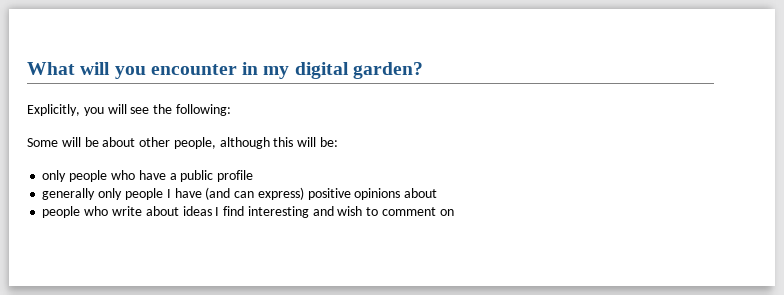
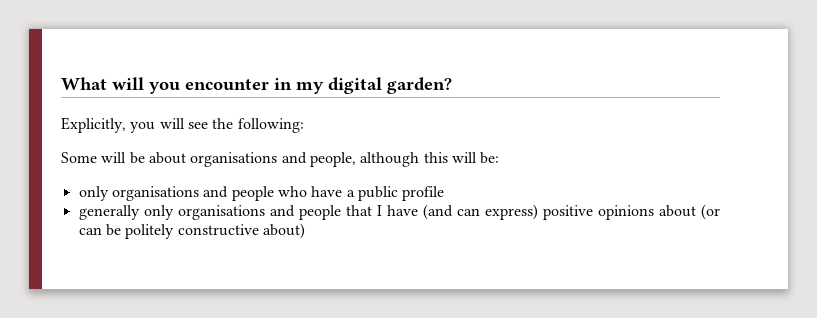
- Some will be about other people, although this will be:
+ Some will be about organisations and people, although this will be:
- only people who have a public profile
+ only organisations and people who have a public profile
- generally only people I have (and can express) positive opinions about
- people who write about ideas I find interesting and wish to comment on
+ generally only organisations and people that I have (and can express) positive opinions about (or can be politely constructive about)

